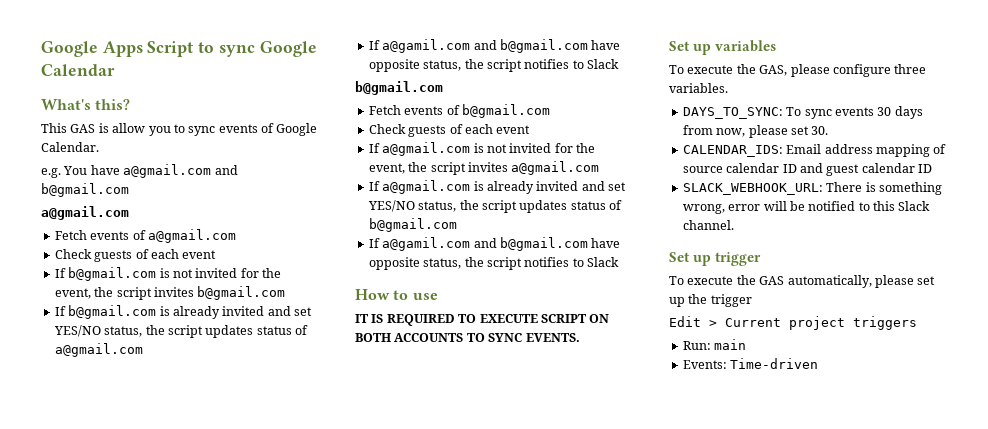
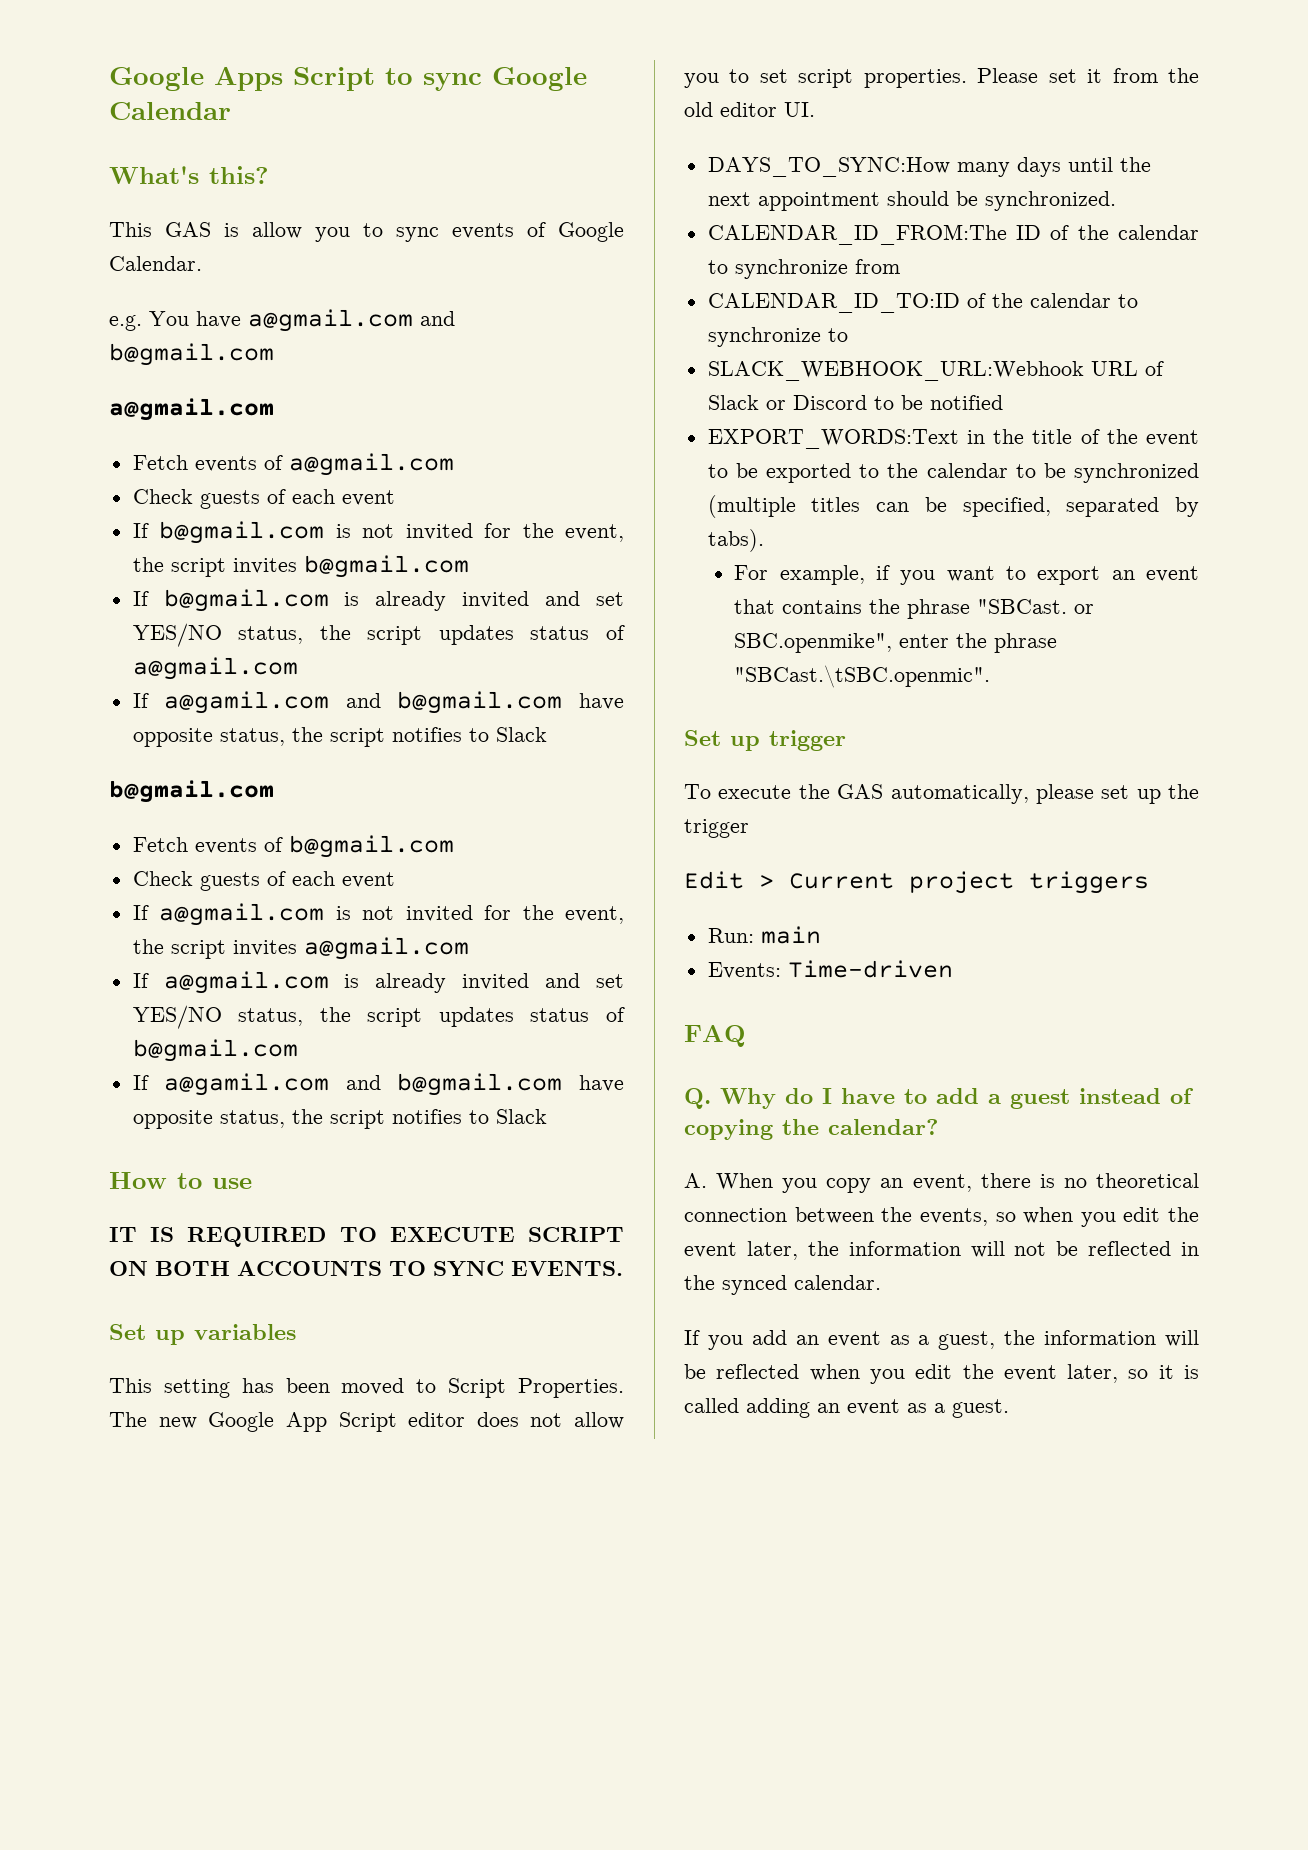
- To execute the GAS, please configure three variables.
- DAYS_TO_SYNC: To sync events 30 days from now, please set 30.
- CALENDAR_IDS: Email address mapping of source calendar ID and guest calendar ID
- SLACK_WEBHOOK_URL: There is something wrong, error will be notified to this Slack channel.
+ This setting has been moved to Script Properties. The new Google App Script editor does not allow you to set script properties. Please set it from the old editor UI.
+ DAYS_TO_SYNC:How many days until the next appointment should be synchronized.
+ CALENDAR_ID_FROM:The ID of the calendar to synchronize from
+ CALENDAR_ID_TO:ID of the calendar to synchronize to
+ SLACK_WEBHOOK_URL:Webhook URL of Slack or Discord to be notified
+ EXPORT_WORDS:Text in the title of the event to be exported to the calendar to be synchronized (multiple titles can be specified, separated by tabs).
+ For example, if you want to export an event that contains the phrase "SBCast. or SBC.openmike", enter the phrase "SBCast.\tSBC.openmic".
+ FAQ
+ Q. Why do I have to add a guest instead of copying the calendar?
+ A. When you copy an event, there is no theoretical connection between the events, so when you edit the event later, the information will not be reflected in the synced calendar.
+ If you add an event as a guest, the information will be reflected when you edit the event later, so it is called adding an event as a guest.

